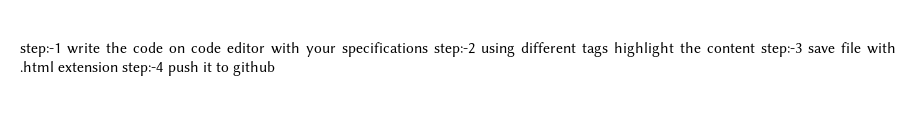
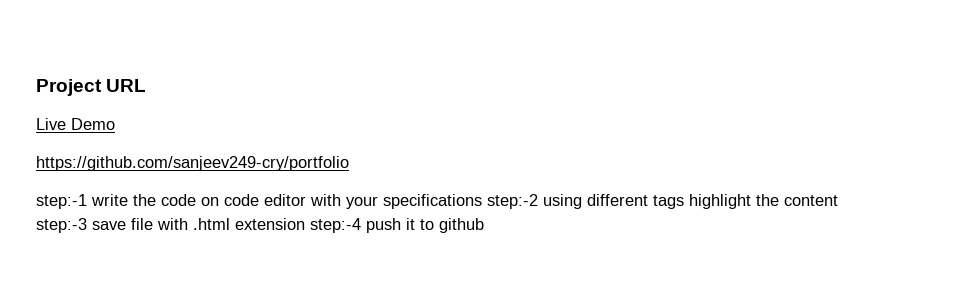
+ Project URL
+ Live Demo
+ https://github.com/sanjeev249-cry/portfolio

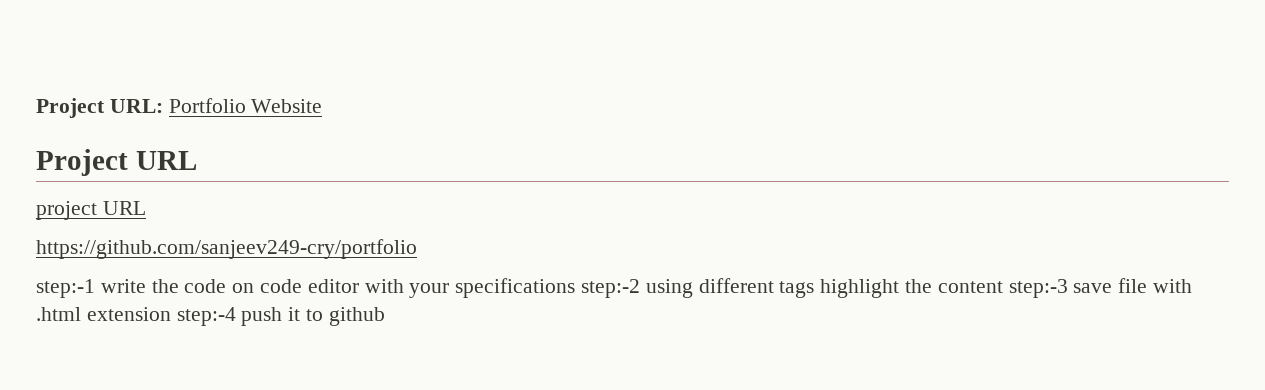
+ Project URL: Portfolio Website
  Project URL
- Live Demo
+ project URL

